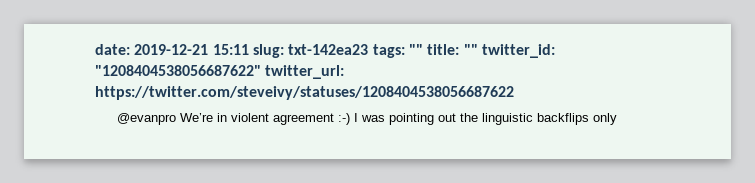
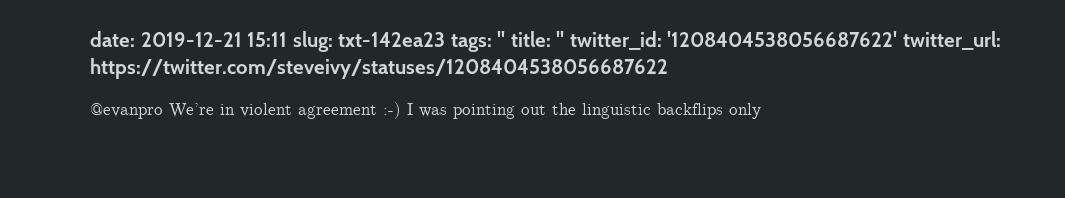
- date: 2019-12-21 15:11 slug: txt-142ea23 tags: "" title: "" twitter_id: "1208404538056687622" twitter_url: https://twitter.com/steveivy/statuses/1208404538056687622
+ date: 2019-12-21 15:11 slug: txt-142ea23 tags: '' title: '' twitter_id: '1208404538056687622' twitter_url: https://twitter.com/steveivy/statuses/1208404538056687622

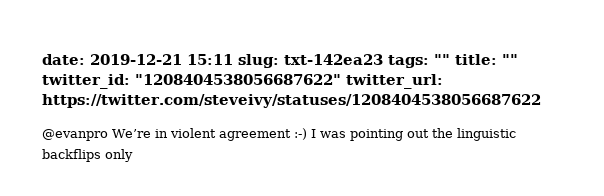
- date: 2019-12-21 15:11 slug: txt-142ea23 tags: '' title: '' twitter_id: '1208404538056687622' twitter_url: https://twitter.com/steveivy/statuses/1208404538056687622
+ date: 2019-12-21 15:11 slug: txt-142ea23 tags: "" title: "" twitter_id: "1208404538056687622" twitter_url: https://twitter.com/steveivy/statuses/1208404538056687622

